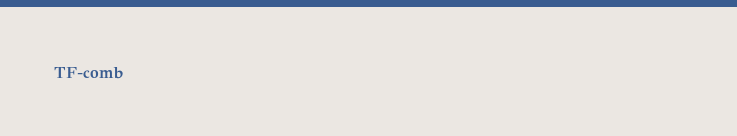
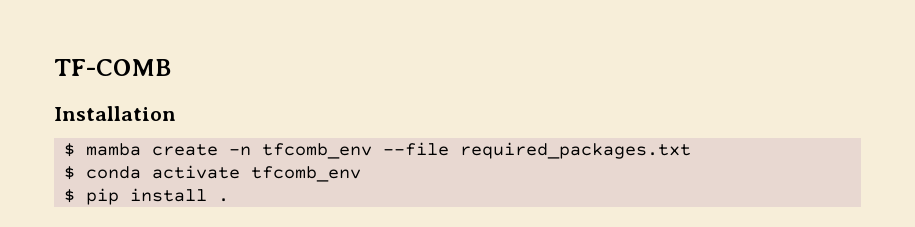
- TF-comb
+ TF-COMB
+ Installation
+ $ mamba create -n tfcomb_env --file required_packages.txt
+ $ conda activate tfcomb_env
+ $ pip install .

